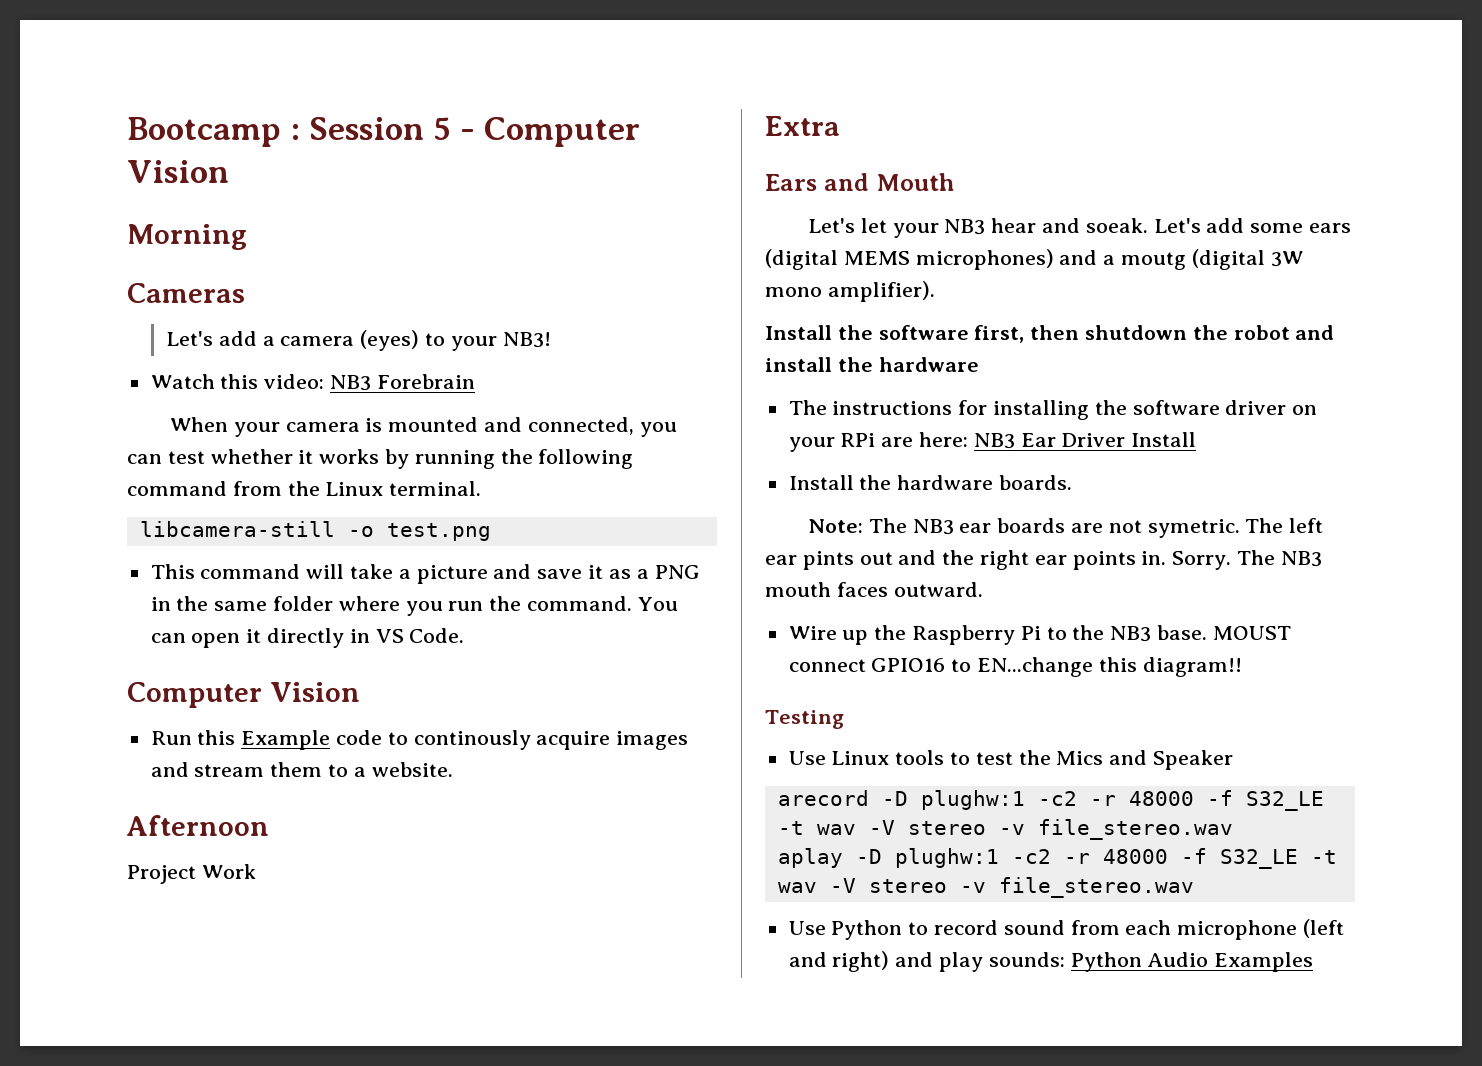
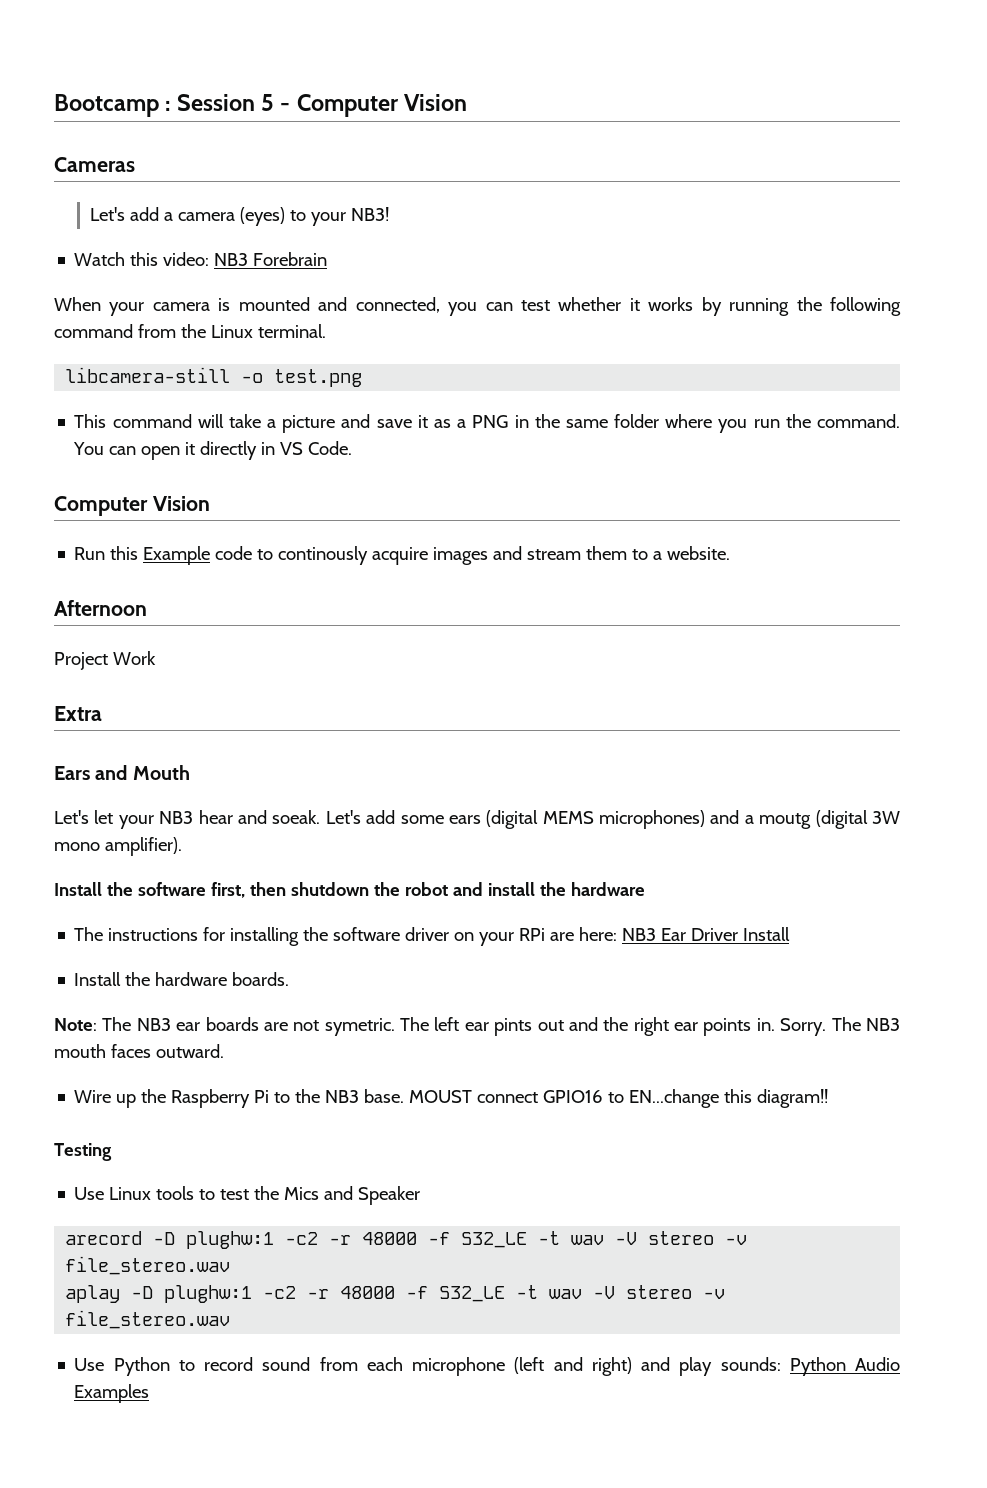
- Morning

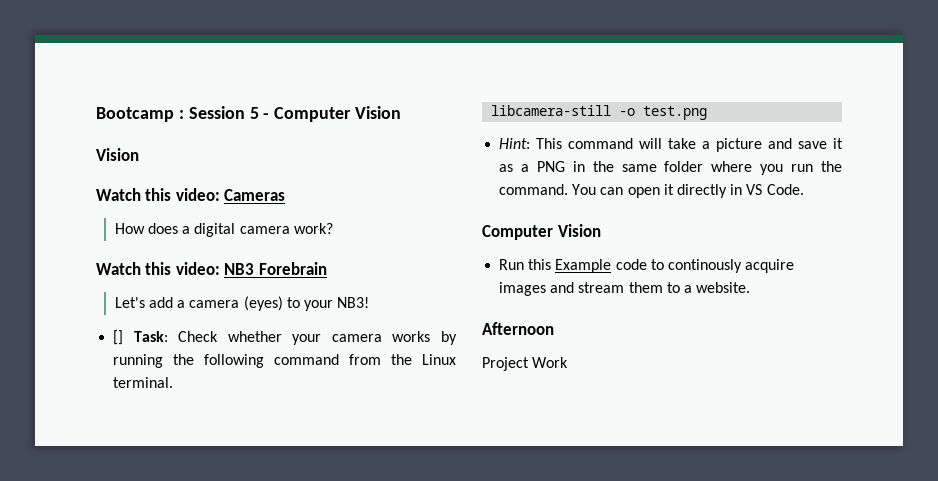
  Bootcamp : Session 5 - Computer Vision
- Cameras
+ Vision
+ Watch this video: Cameras
+ How does a digital camera work?
+ Watch this video: NB3 Forebrain
- Watch this video: NB3 Forebrain
- When your camera is mounted and connected, you can test whether it works by running the following command from the Linux terminal.
+ [] Task: Check whether your camera works by running the following command from the Linux terminal.
- This command will take a picture and save it as a PNG in the same folder where you run the command.
+ Hint: This command will take a picture and save it as a PNG in the same folder where you run the command.
- Extra
- Ears and Mouth
- Let's let your NB3 hear and soeak. Let's add some ears (digital MEMS microphones) and a moutg (digital 3W mono amplifier).
- Install the software first, then shutdown the robot and install the hardware
- The instructions for installing the software driver on your RPi are here: NB3 Ear Driver Install
- Install the hardware boards.
- Note: The NB3 ear boards are not symetric. The left ear pints out and the right ear points in. Sorry. The NB3 mouth faces outward.
- Wire up the Raspberry Pi to the NB3 base. MOUST connect GPIO16 to EN...change this diagram!!
- Testing
- Use Linux tools to test the Mics and Speaker
- arecord -D plughw:1 -c2 -r 48000 -f S32_LE -t wav -V stereo -v file_stereo.wav
- aplay -D plughw:1 -c2 -r 48000 -f S32_LE -t wav -V stereo -v file_stereo.wav
- Use Python to record sound from each microphone (left and right) and play sounds: Python Audio Examples

